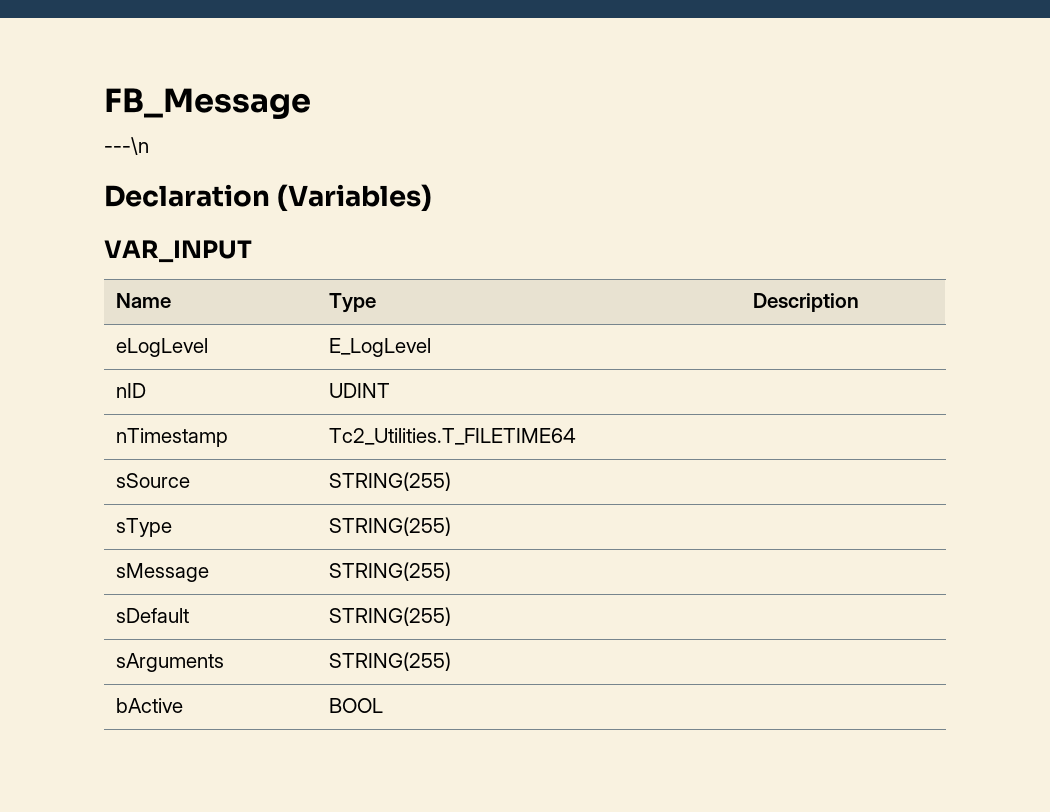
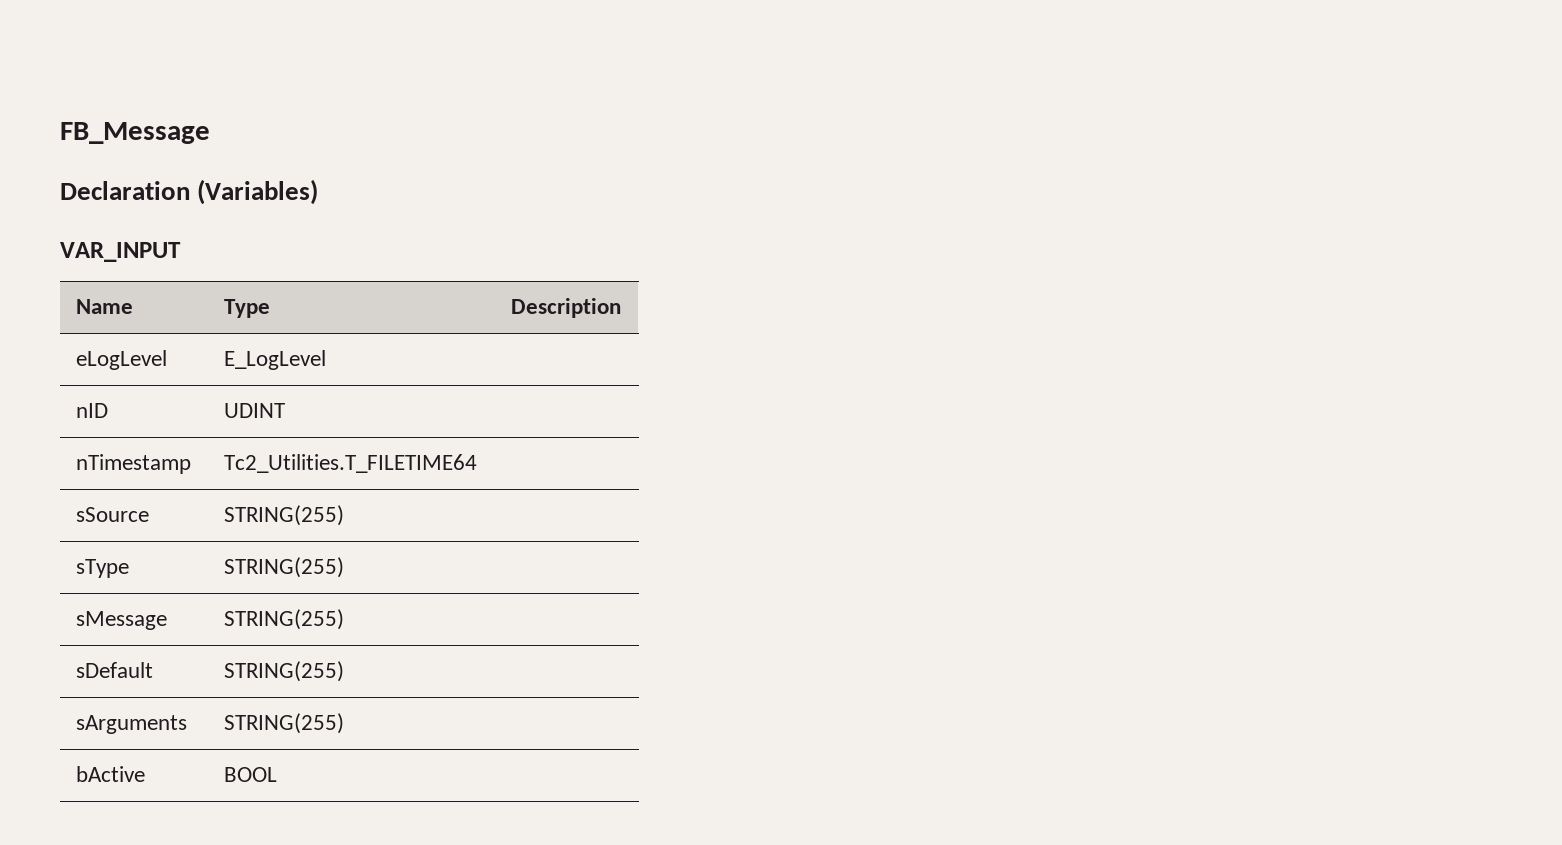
- ---\n

